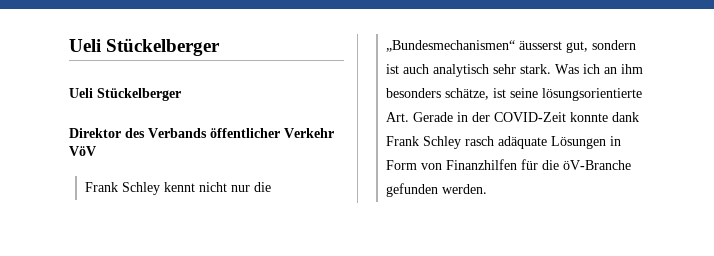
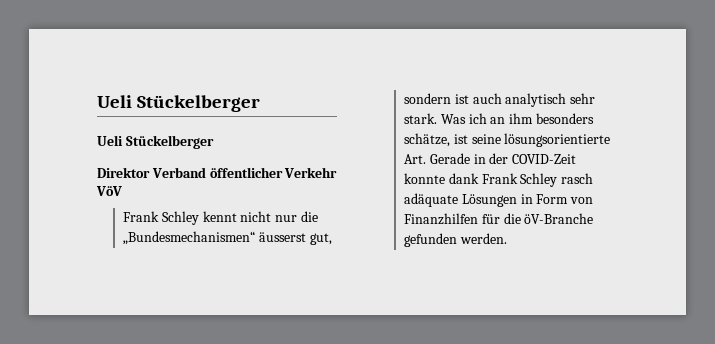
- Direktor des Verbands öffentlicher Verkehr VöV
+ Direktor Verband öffentlicher Verkehr VöV

